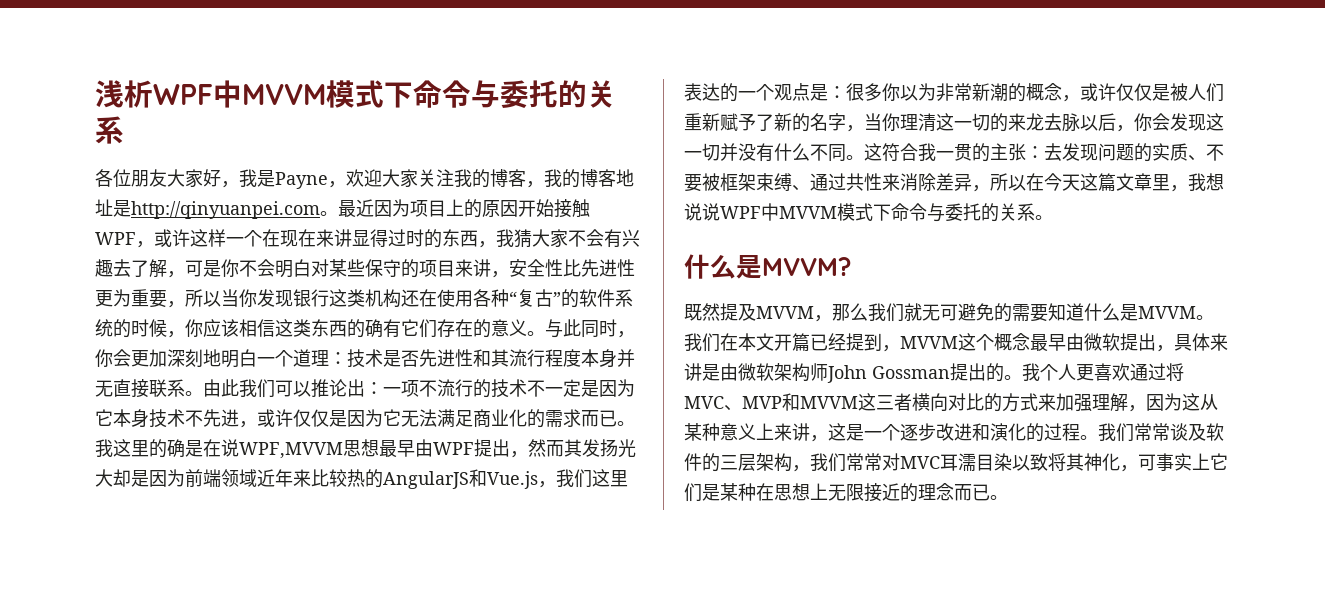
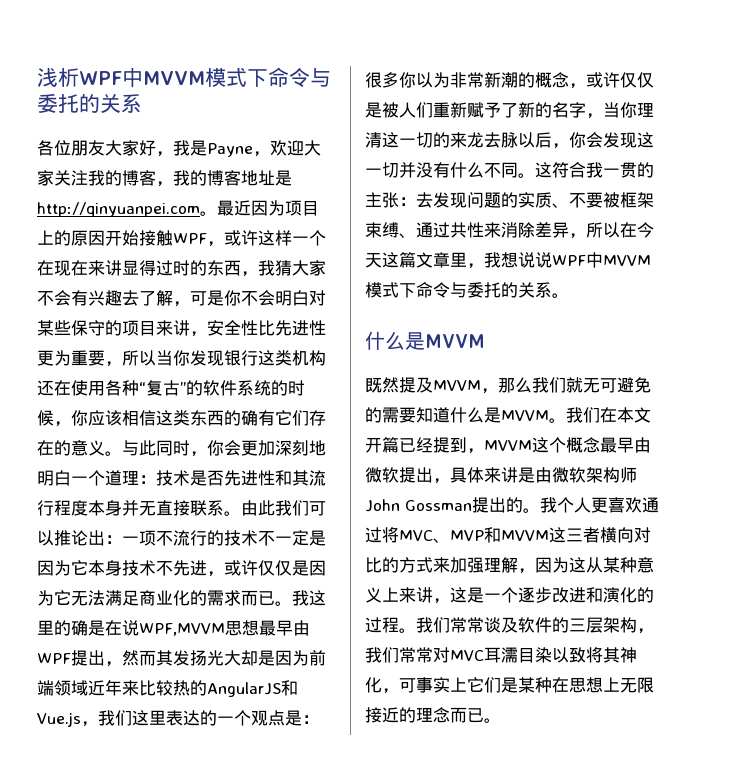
  这符合我一贯的主张：去发现问题的实质、不要被框架束缚、通过共性来消除差异，所以在今天这篇文章里，我想说说WPF中MVVM模式下命令与委托的关系。
- 什么是MVVM?
+ 什么是MVVM

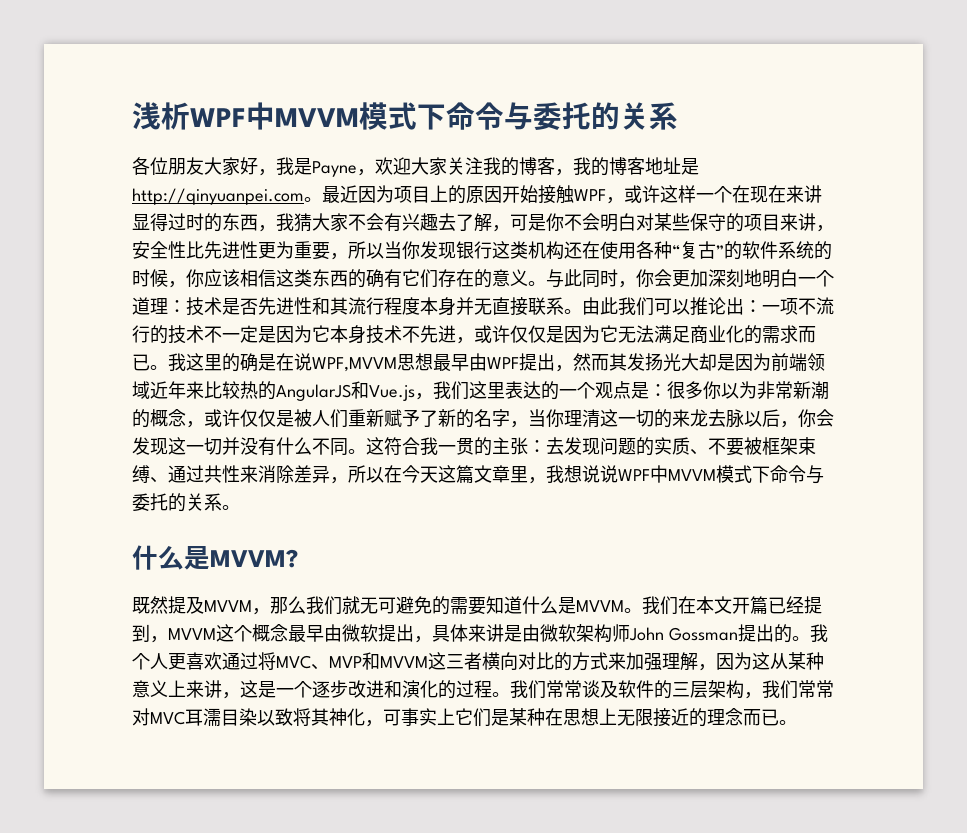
  这符合我一贯的主张：去发现问题的实质、不要被框架束缚、通过共性来消除差异，所以在今天这篇文章里，我想说说WPF中MVVM模式下命令与委托的关系。
- 什么是MVVM
+ 什么是MVVM?

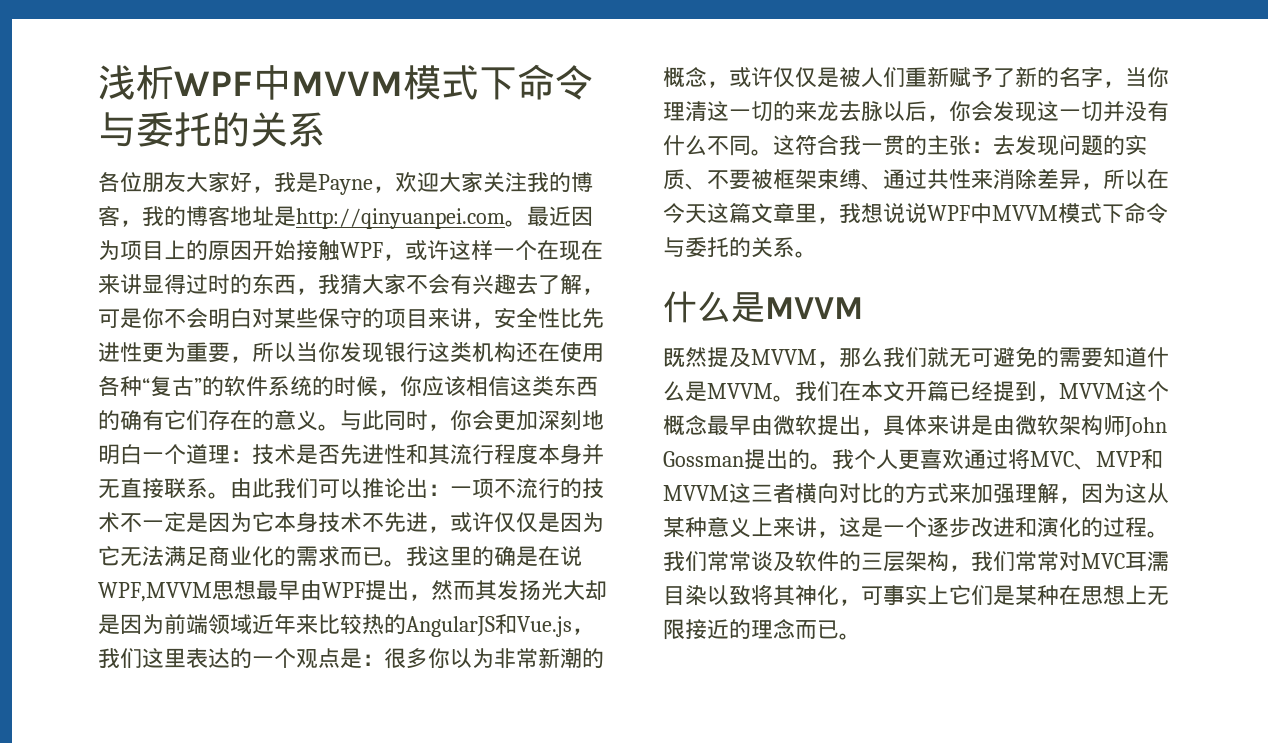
  这符合我一贯的主张：去发现问题的实质、不要被框架束缚、通过共性来消除差异，所以在今天这篇文章里，我想说说WPF中MVVM模式下命令与委托的关系。
- 什么是MVVM?
+ 什么是MVVM

